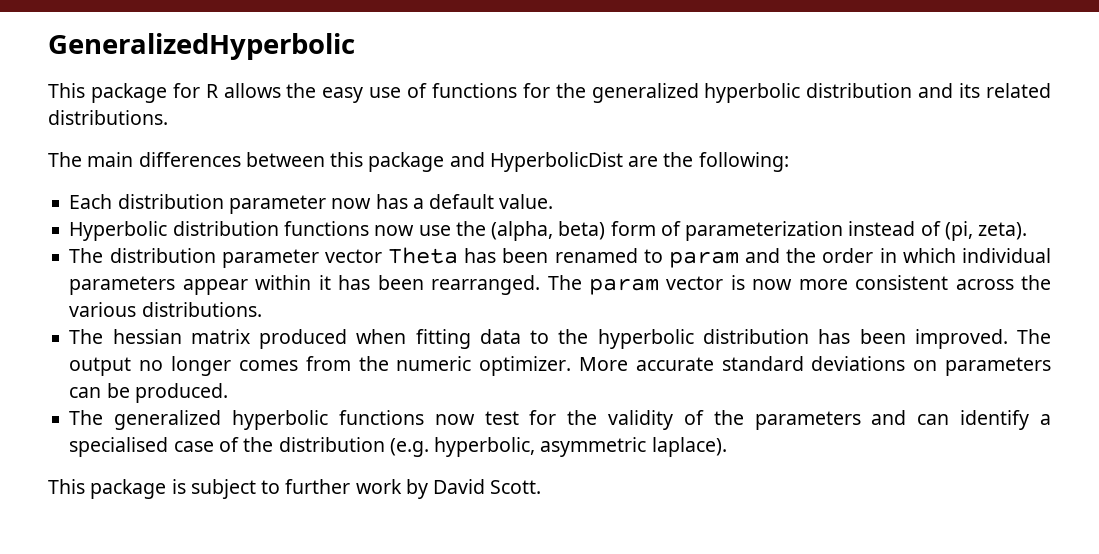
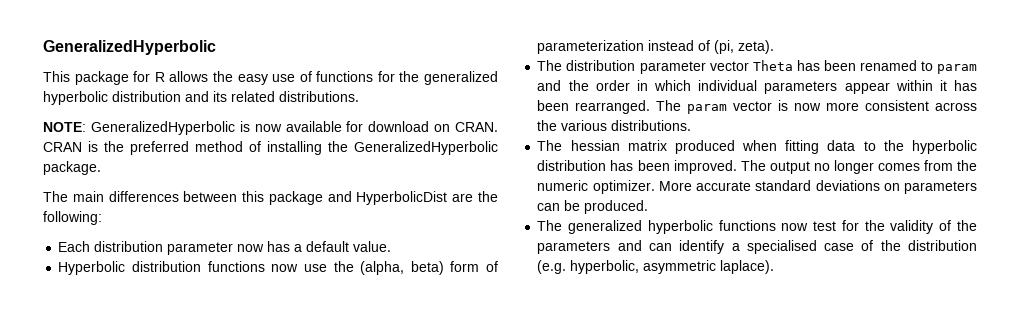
+ NOTE: GeneralizedHyperbolic is now available for download on CRAN. CRAN is the preferred method of installing the GeneralizedHyperbolic package.
- This package is subject to further work by David Scott.

